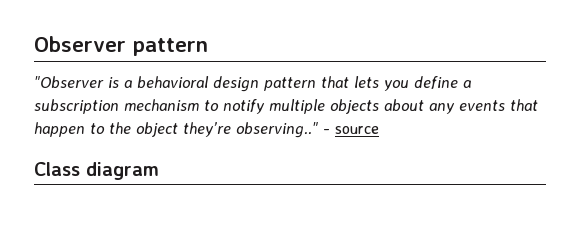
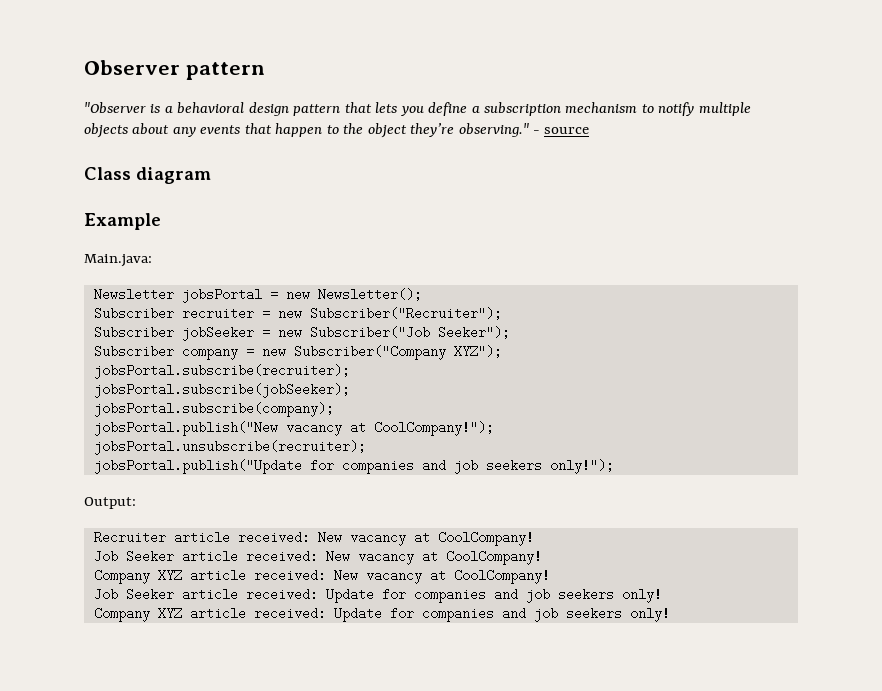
- "Observer is a behavioral design pattern that lets you define a subscription mechanism to notify multiple objects about any events that happen to the object they’re observing.."
+ "Observer is a behavioral design pattern that lets you define a subscription mechanism to notify multiple objects about any events that happen to the object they’re observing."
+ Example
+ Main.java:
+ Newsletter jobsPortal = new Newsletter();
+ Subscriber recruiter = new Subscriber("Recruiter");
+ Subscriber jobSeeker = new Subscriber("Job Seeker");
+ Subscriber company = new Subscriber("Company XYZ");
+ jobsPortal.subscribe(recruiter);
+ jobsPortal.subscribe(jobSeeker);
+ jobsPortal.subscribe(company);
+ jobsPortal.publish("New vacancy at CoolCompany!");
+ jobsPortal.unsubscribe(recruiter);
+ jobsPortal.publish("Update for companies and job seekers only!");
+ Output:
+ Recruiter article received: New vacancy at CoolCompany!
+ Job Seeker article received: New vacancy at CoolCompany!
+ Company XYZ article received: New vacancy at CoolCompany!
+ Job Seeker article received: Update for companies and job seekers only!
+ Company XYZ article received: Update for companies and job seekers only!

